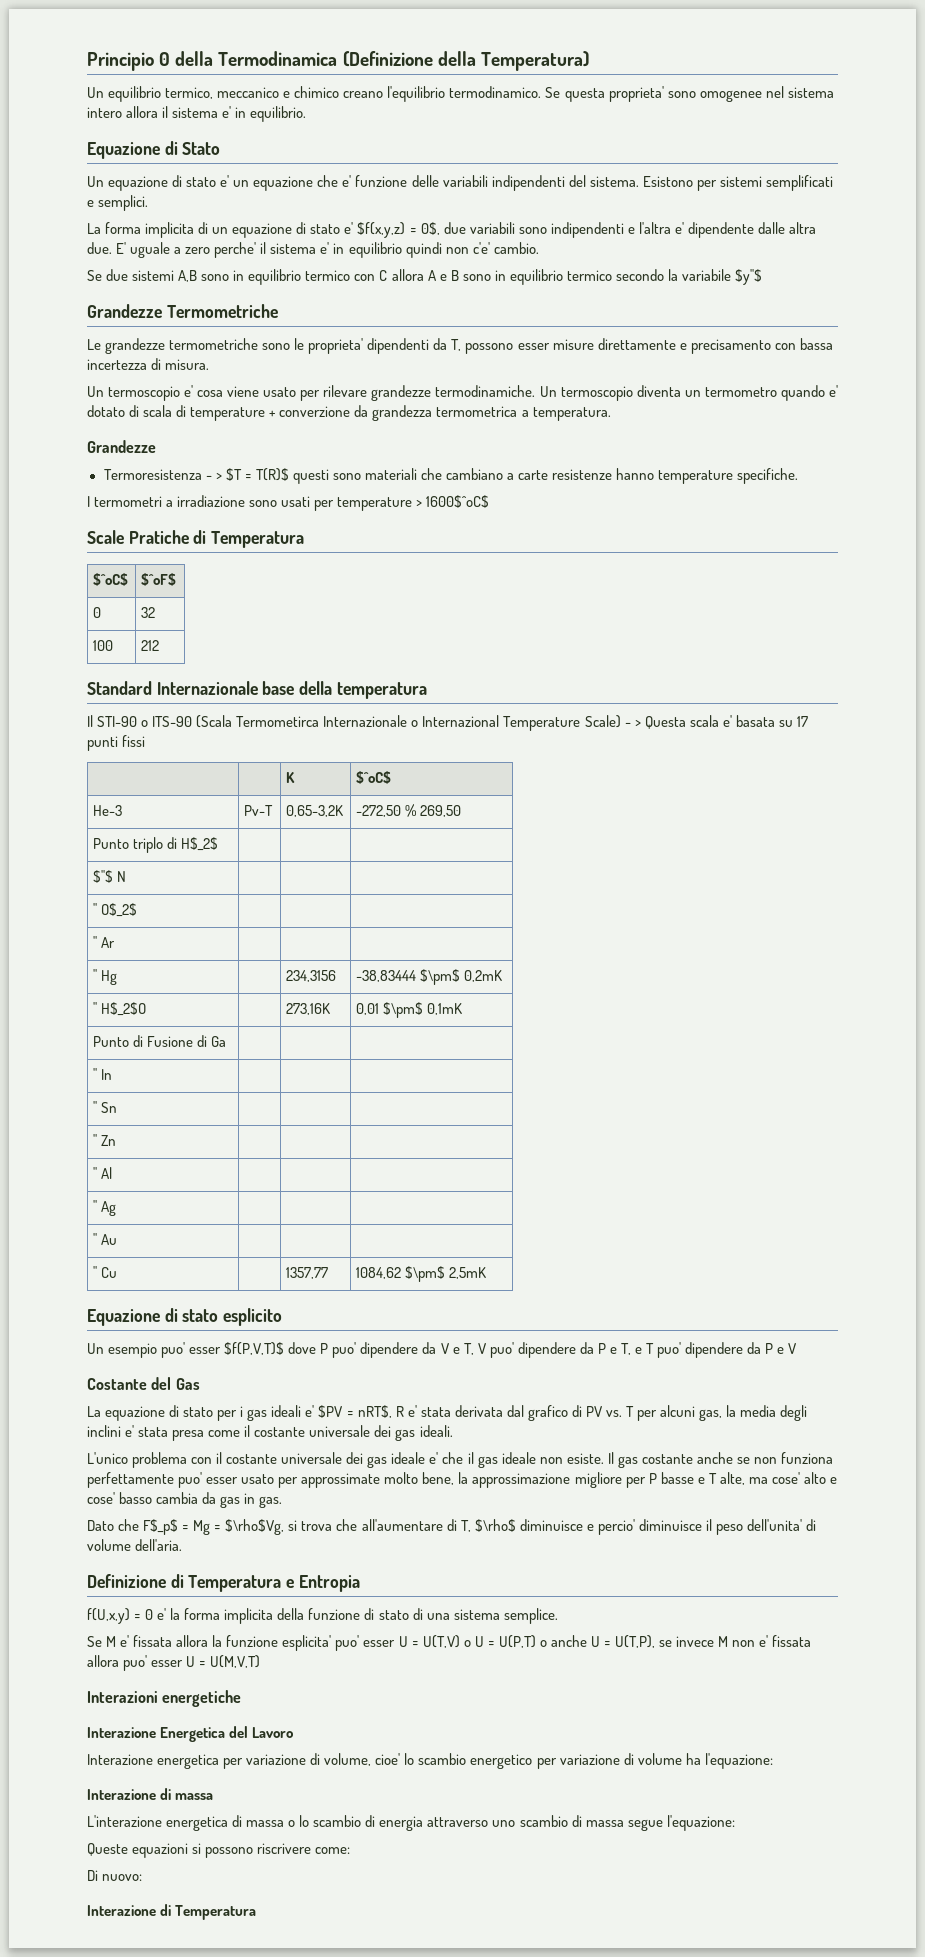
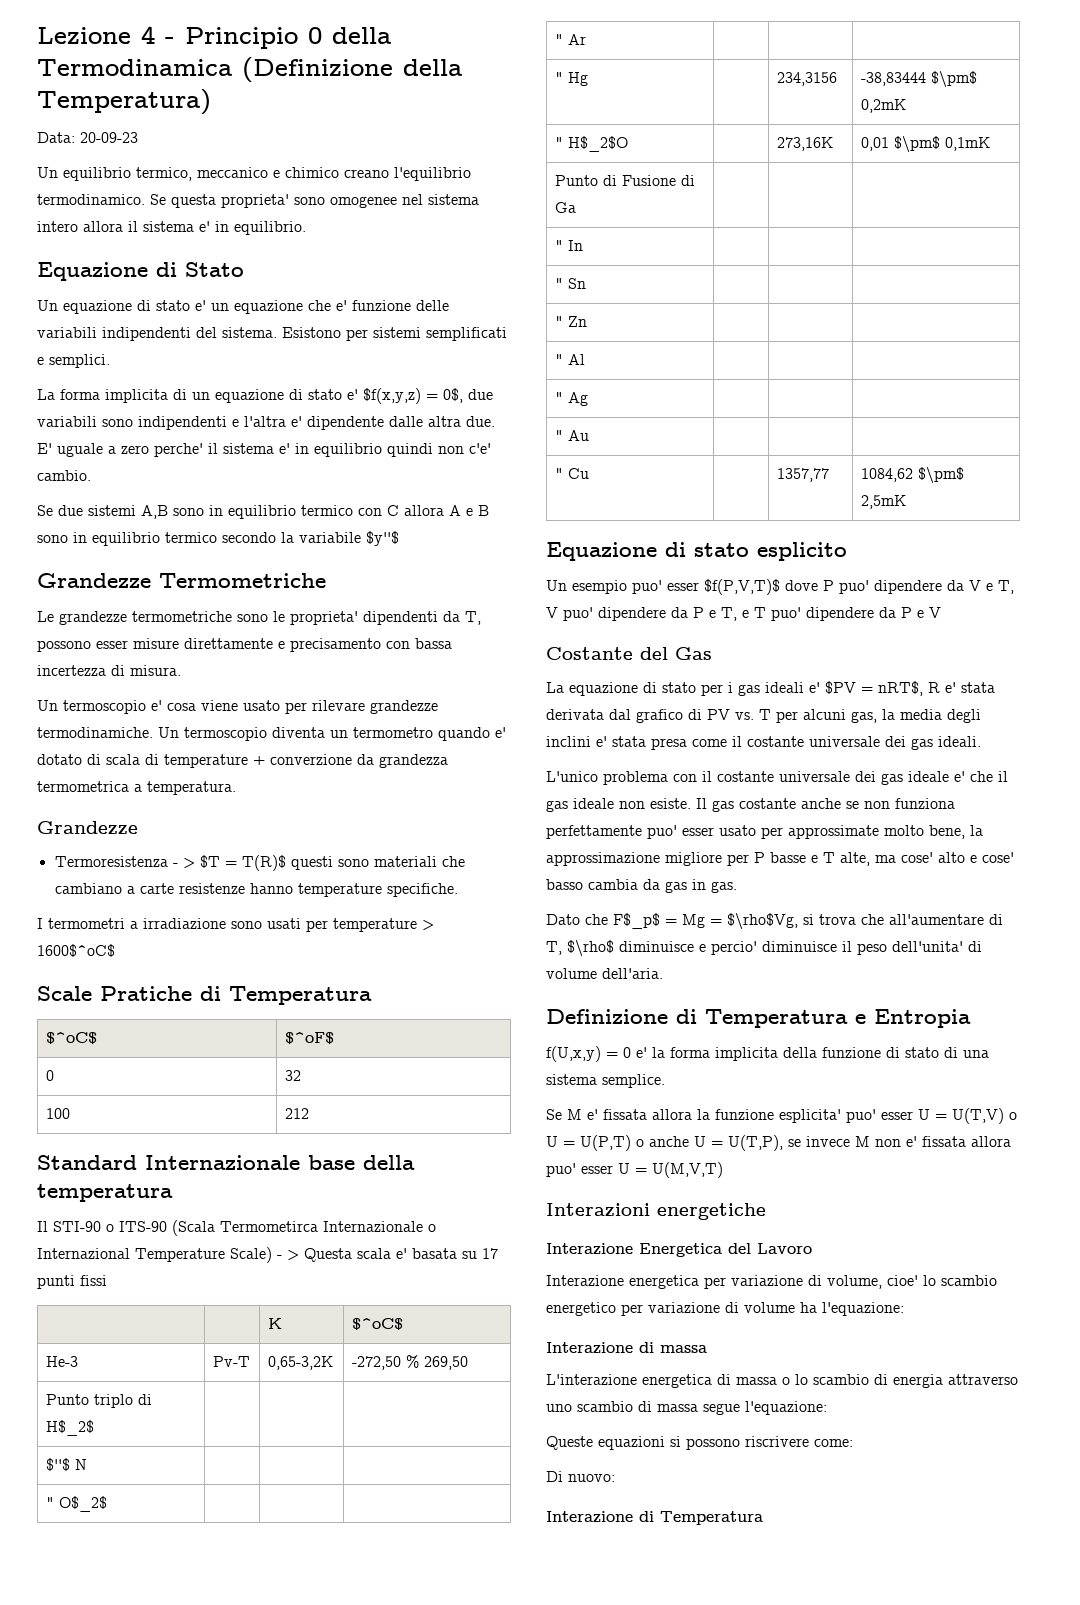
- Principio 0 della Termodinamica (Definizione della Temperatura)
+ Lezione 4 - Principio 0 della Termodinamica (Definizione della Temperatura)
+ Data: 20-09-23

